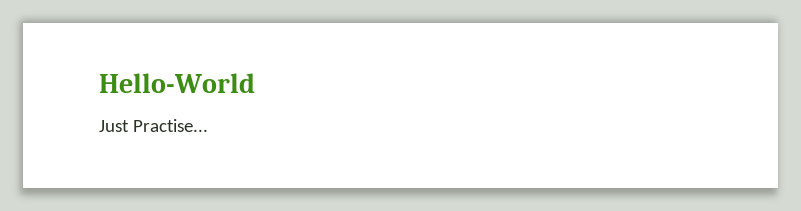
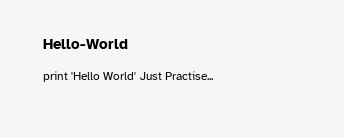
- Just Practise...
+ print 'Hello World' Just Practise...

